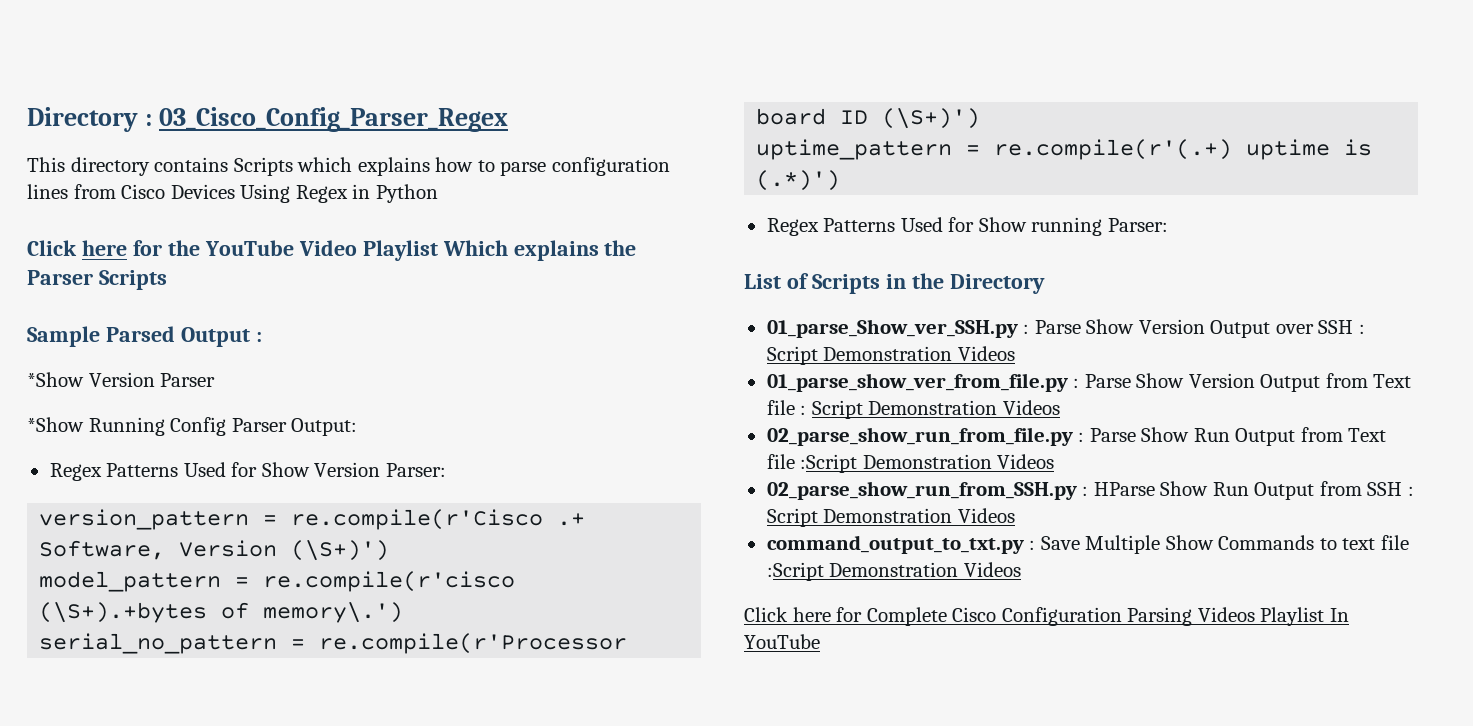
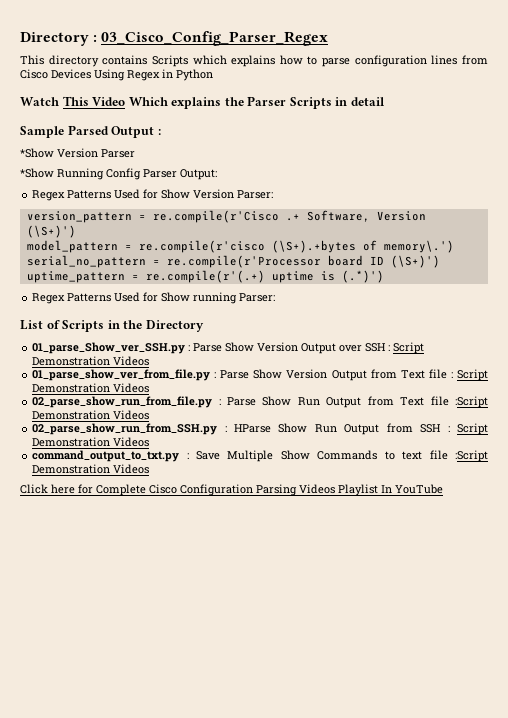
- Click here for the YouTube Video Playlist Which explains the Parser Scripts
+ Watch This Video Which explains the Parser Scripts in detail

